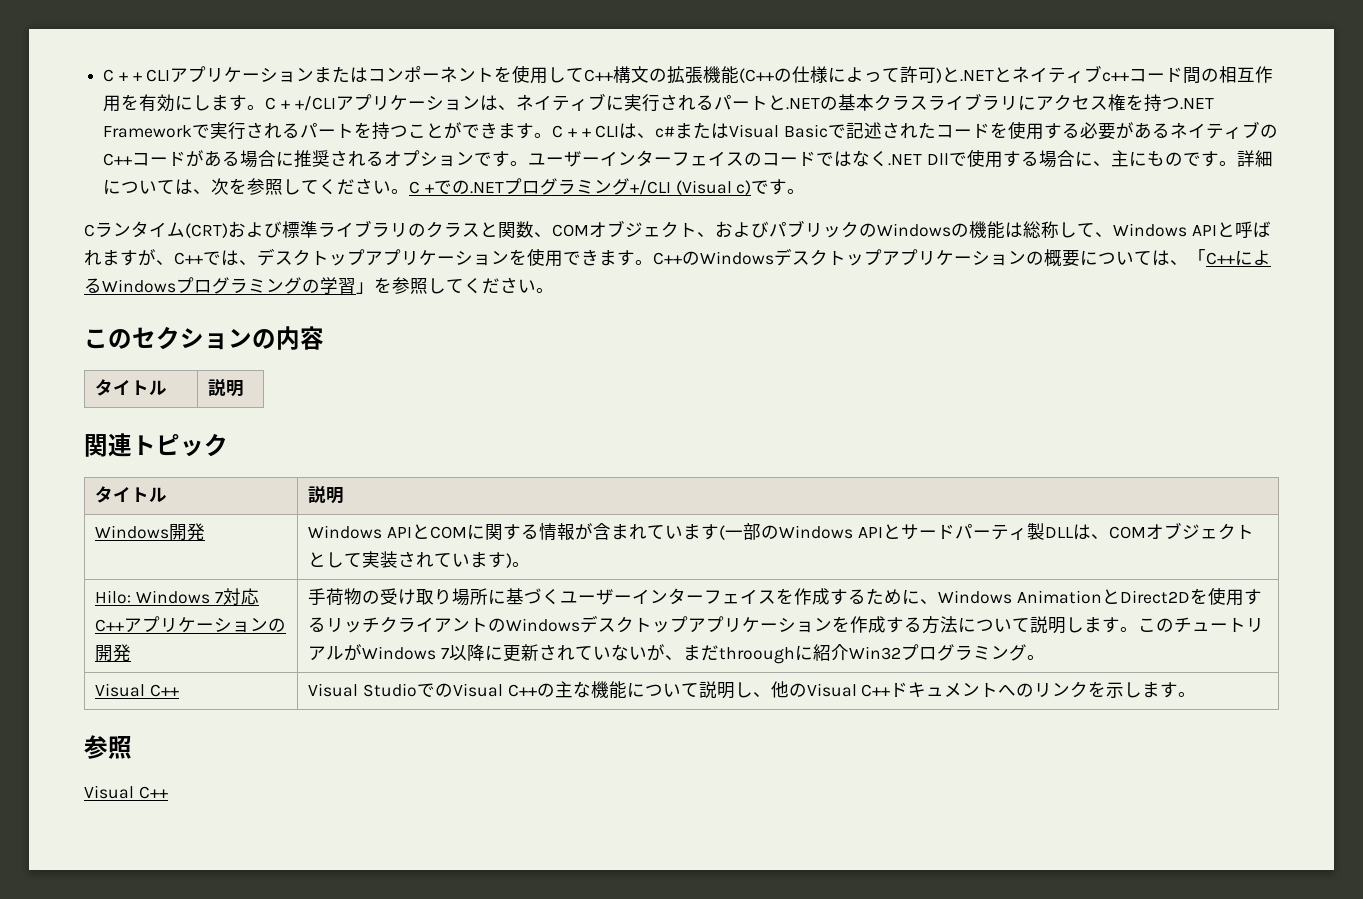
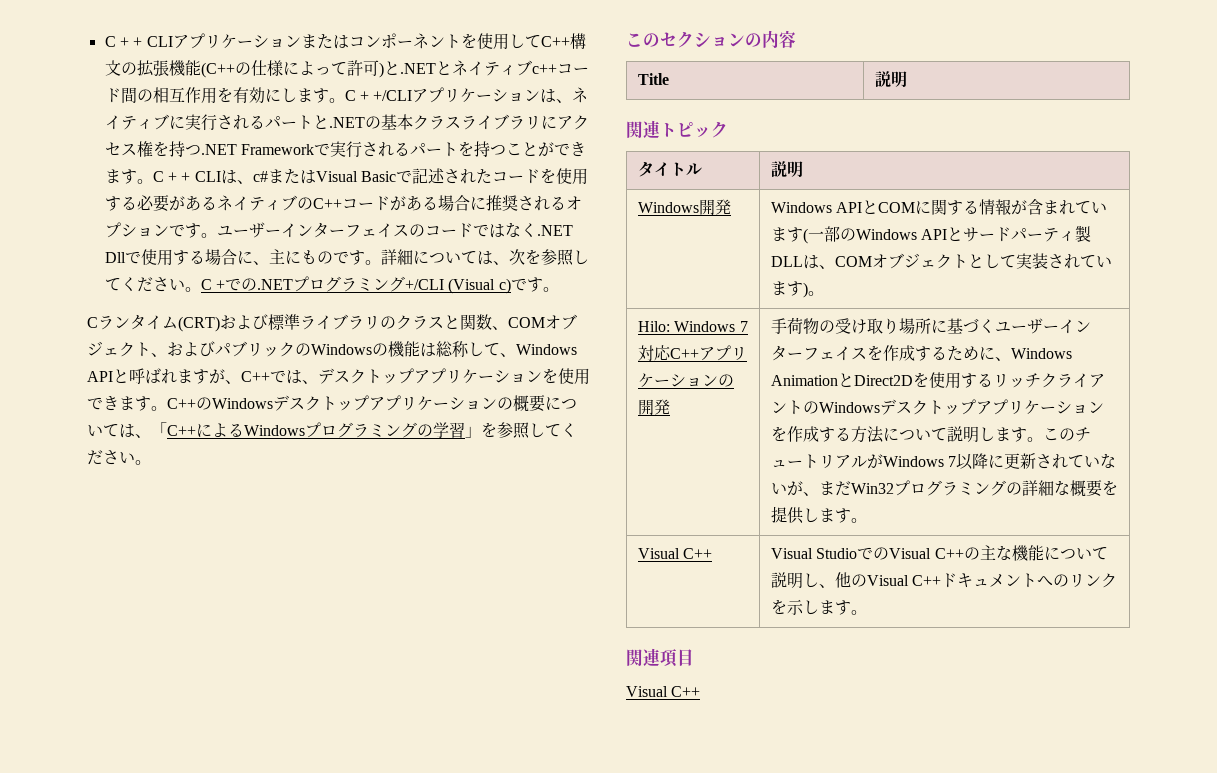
  このセクションの内容
- タイトル | 説明
+ Title | 説明
- このチュートリアルがWindows 7以降に更新されていないが、まだthrooughに紹介Win32プログラミング。
+ このチュートリアルがWindows 7以降に更新されていないが、まだWin32プログラミングの詳細な概要を提供します。
  Visual C++ | Visual StudioでのVisual C++の主な機能について説明し、他のVisual C++ドキュメントへのリンクを示します。
- 参照
+ 関連項目

